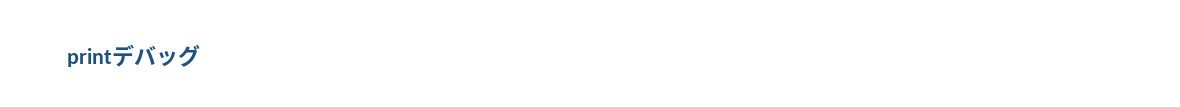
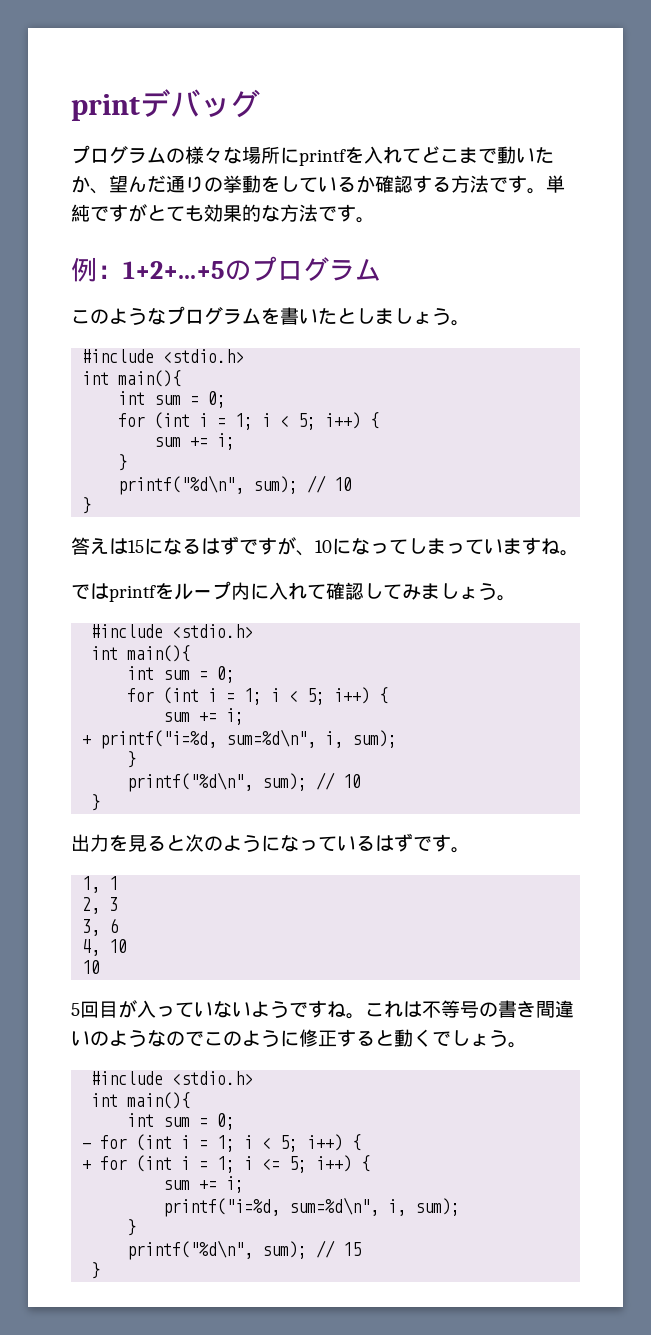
+ プログラムの様々な場所にprintfを入れてどこまで動いたか、望んだ通りの挙動をしているか確認する方法です。単純ですがとても効果的な方法です。
+ 例：1+2+...+5のプログラム
+ このようなプログラムを書いたとしましょう。
+ #include <stdio.h>
+ int main(){
+ int sum = 0;
+ for (int i = 1; i < 5; i++) {
+ sum += i;
+ }
+ printf("%d\n", sum); // 10
+ }
+ 答えは15になるはずですが、10になってしまっていますね。
+ ではprintfをループ内に入れて確認してみましょう。
+ #include <stdio.h>
+ int main(){
+ int sum = 0;
+ for (int i = 1; i < 5; i++) {
+ sum += i;
+ + printf("i=%d, sum=%d\n", i, sum);
+ }
+ printf("%d\n", sum); // 10
+ }
+ 出力を見ると次のようになっているはずです。
+ 1, 1
+ 2, 3
+ 3, 6
+ 4, 10
+ 10
+ 5回目が入っていないようですね。これは不等号の書き間違いのようなのでこのように修正すると動くでしょう。
+ #include <stdio.h>
+ int main(){
+ int sum = 0;
+ - for (int i = 1; i < 5; i++) {
+ + for (int i = 1; i <= 5; i++) {
+ sum += i;
+ printf("i=%d, sum=%d\n", i, sum);
+ }
+ printf("%d\n", sum); // 15
+ }

